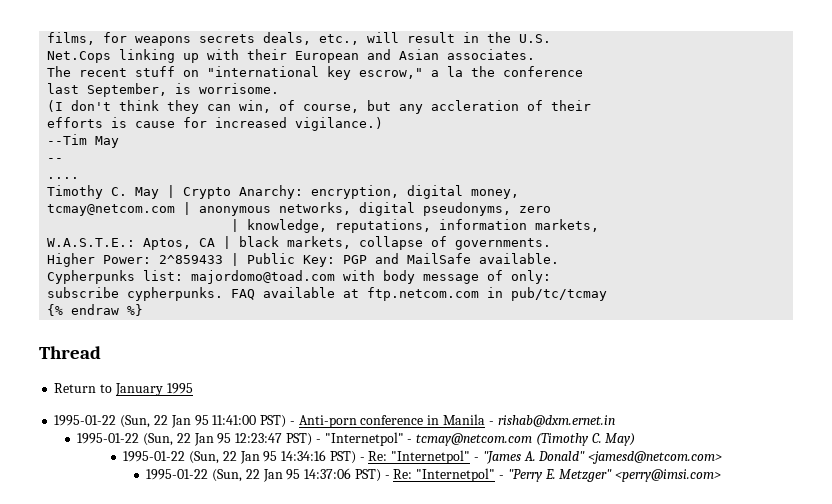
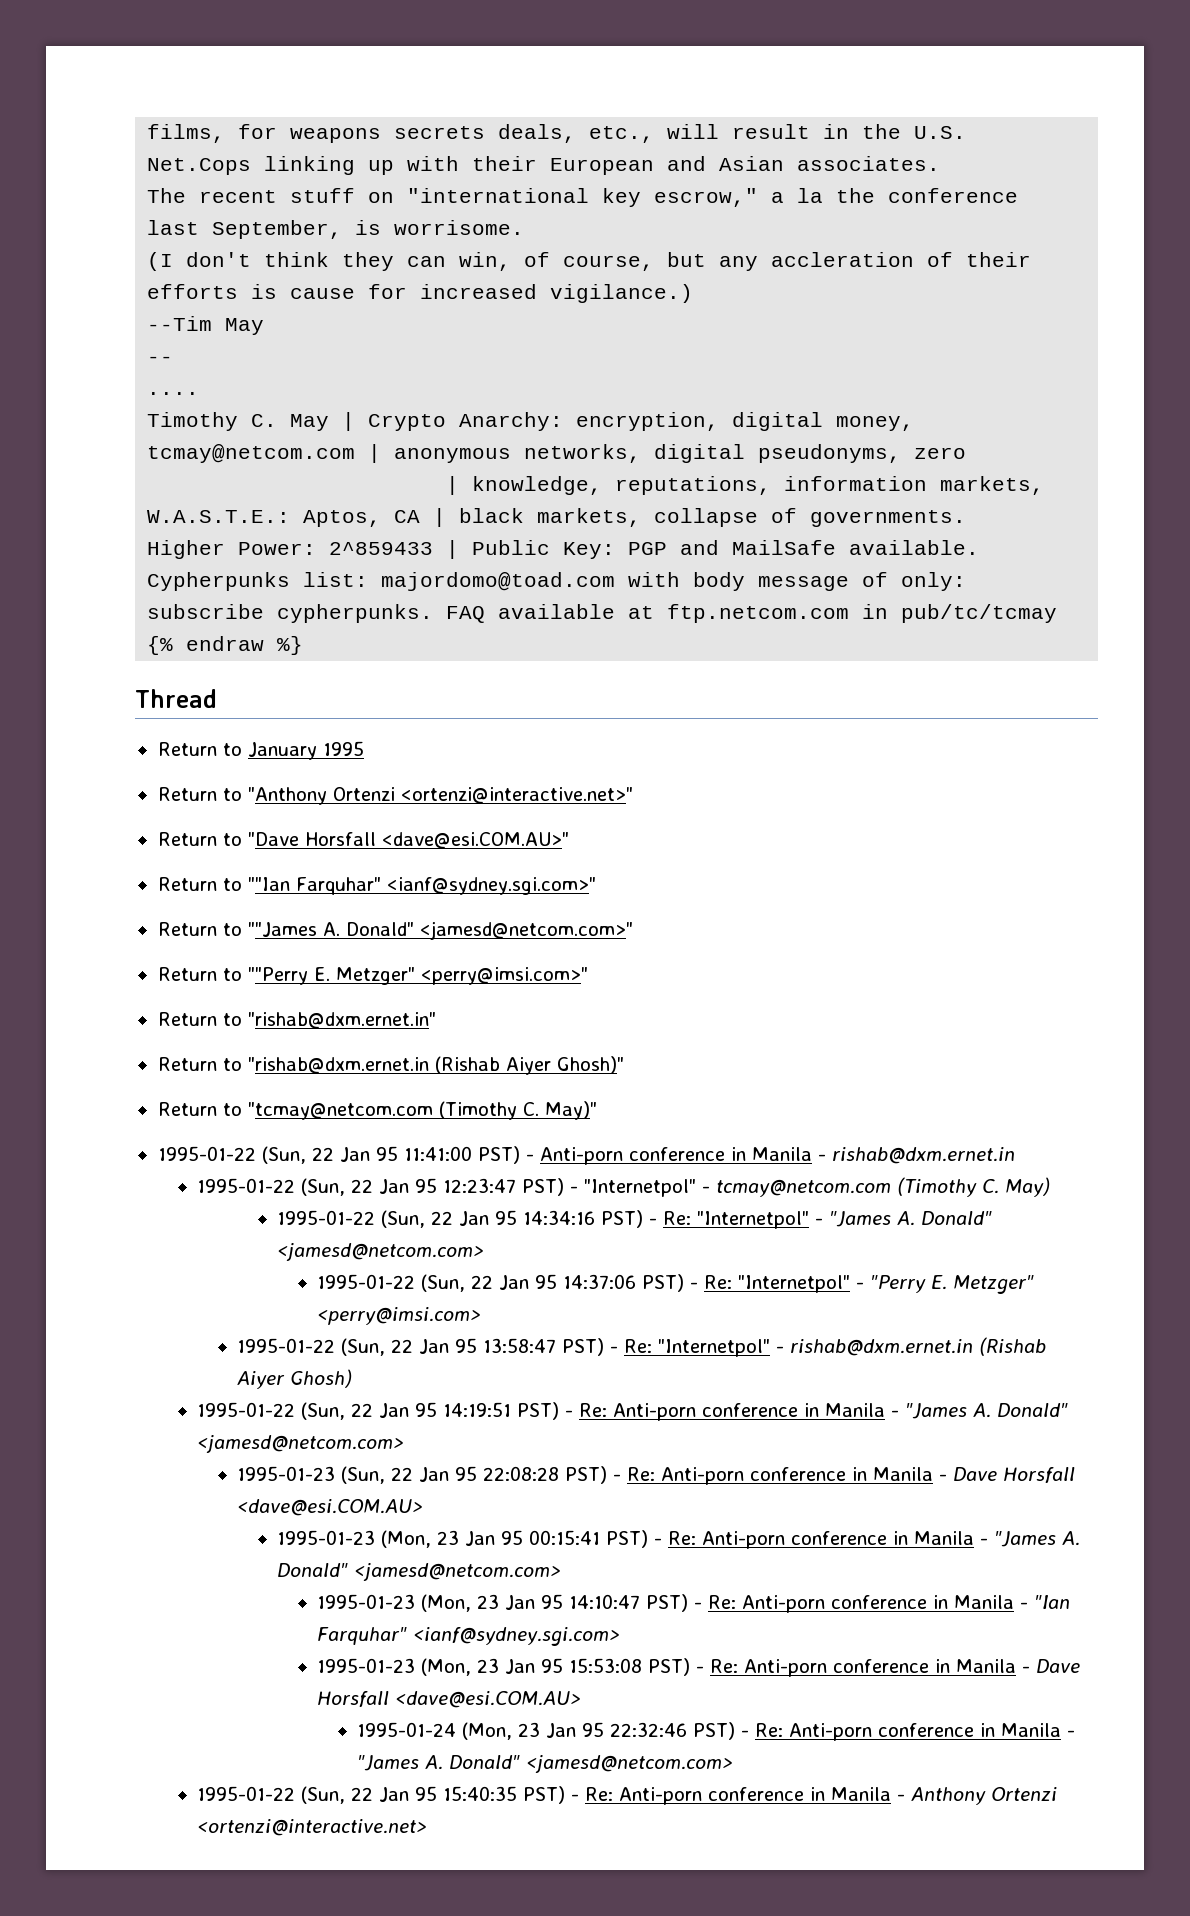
+ Return to "Anthony Ortenzi <ortenzi@interactive.net>"
+ Return to "Dave Horsfall <dave@esi.COM.AU>"
+ Return to ""Ian Farquhar" <ianf@sydney.sgi.com>"
+ Return to ""James A. Donald" <jamesd@netcom.com>"
+ Return to ""Perry E. Metzger" <perry@imsi.com>"
+ Return to "rishab@dxm.ernet.in"
+ Return to "rishab@dxm.ernet.in (Rishab Aiyer Ghosh)"
+ Return to "tcmay@netcom.com (Timothy C. May)"
+ 1995-01-22 (Sun, 22 Jan 95 13:58:47 PST) - Re: "Internetpol" - rishab@dxm.ernet.in (Rishab Aiyer Ghosh)
+ 1995-01-22 (Sun, 22 Jan 95 14:19:51 PST) - Re: Anti-porn conference in Manila - "James A. Donald" <jamesd@netcom.com>
+ 1995-01-23 (Sun, 22 Jan 95 22:08:28 PST) - Re: Anti-porn conference in Manila - Dave Horsfall <dave@esi.COM.AU>
+ 1995-01-23 (Mon, 23 Jan 95 00:15:41 PST) - Re: Anti-porn conference in Manila - "James A. Donald" <jamesd@netcom.com>
+ 1995-01-23 (Mon, 23 Jan 95 14:10:47 PST) - Re: Anti-porn conference in Manila - "Ian Farquhar" <ianf@sydney.sgi.com>
+ 1995-01-23 (Mon, 23 Jan 95 15:53:08 PST) - Re: Anti-porn conference in Manila - Dave Horsfall <dave@esi.COM.AU>
+ 1995-01-24 (Mon, 23 Jan 95 22:32:46 PST) - Re: Anti-porn conference in Manila - "James A. Donald" <jamesd@netcom.com>
+ 1995-01-22 (Sun, 22 Jan 95 15:40:35 PST) - Re: Anti-porn conference in Manila - Anthony Ortenzi <ortenzi@interactive.net>

